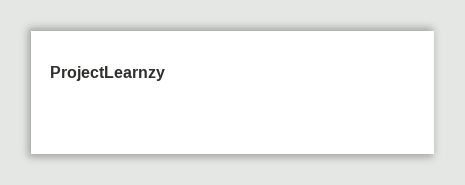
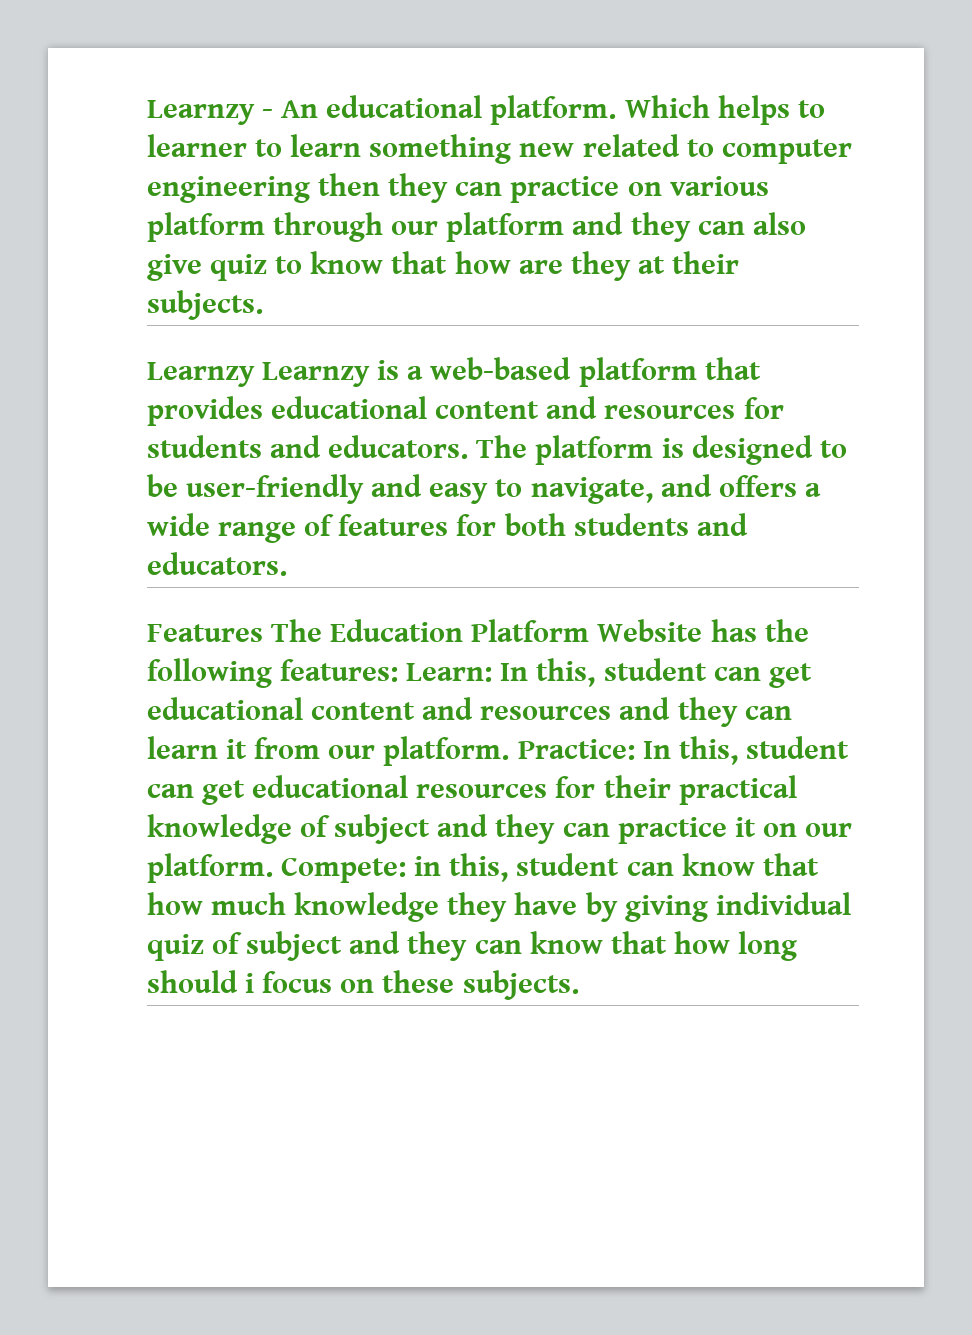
- ProjectLearnzy
+ Learnzy - An educational platform. Which helps to learner to learn something new related to computer engineering then they can practice on various platform through our platform and they can also give quiz to know that how are they at their subjects.
+ Learnzy Learnzy is a web-based platform that provides educational content and resources for students and educators. The platform is designed to be user-friendly and easy to navigate, and offers a wide range of features for both students and educators.
+ Features The Education Platform Website has the following features: Learn: In this, student can get educational content and resources and they can learn it from our platform. Practice: In this, student can get educational resources for their practical knowledge of subject and they can practice it on our platform. Compete: in this, student can know that how much knowledge they have by giving individual quiz of subject and they can know that how long should i focus on these subjects.

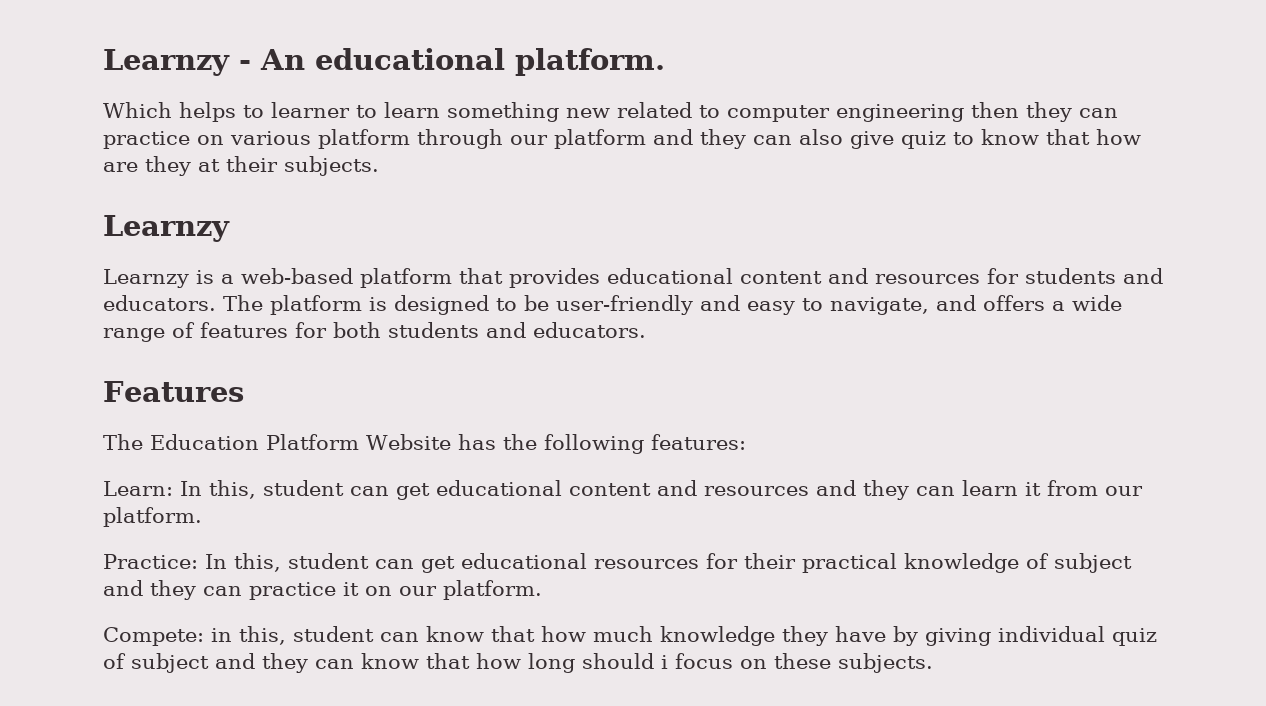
- Learnzy - An educational platform. Which helps to learner to learn something new related to computer engineering then they can practice on various platform through our platform and they can also give quiz to know that how are they at their subjects.
- Learnzy Learnzy is a web-based platform that provides educational content and resources for students and educators.
+ Learnzy - An educational platform.
+ Which helps to learner to learn something new related to computer engineering then they can practice on various platform through our platform and they can also give quiz to know that how are they at their subjects.
+ Learnzy
+ Learnzy is a web-based platform that provides educational content and resources for students and educators.
- Features The Education Platform Website has the following features: Learn:
+ Features
+ The Education Platform Website has the following features:
+ Learn:
- In this, student can get educational content and resources and they can learn it from our platform. Practice:
+ In this, student can get educational content and resources and they can learn it from our platform.
+ Practice:
- In this, student can get educational resources for their practical knowledge of subject and they can practice it on our platform. Compete:
+ In this, student can get educational resources for their practical knowledge of subject and they can practice it on our platform.
+ Compete:

